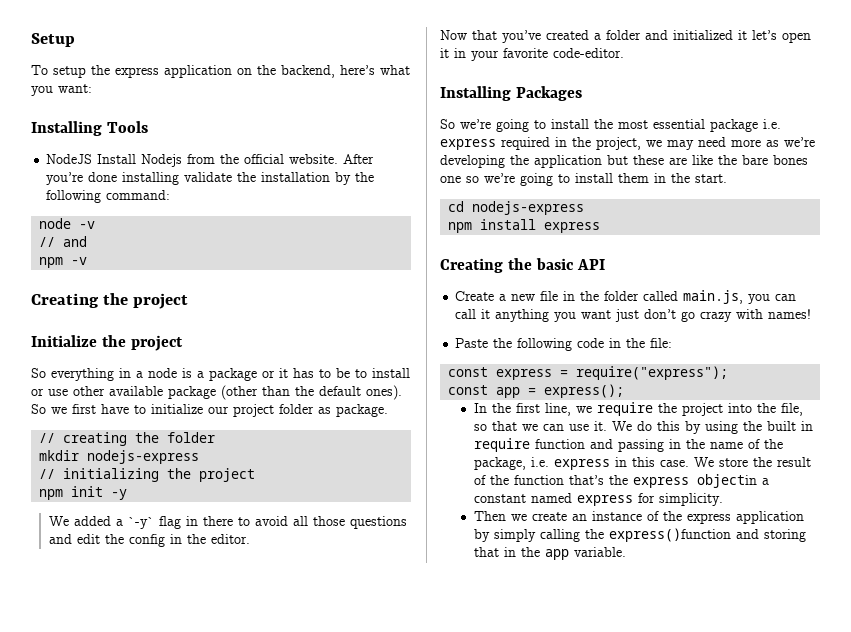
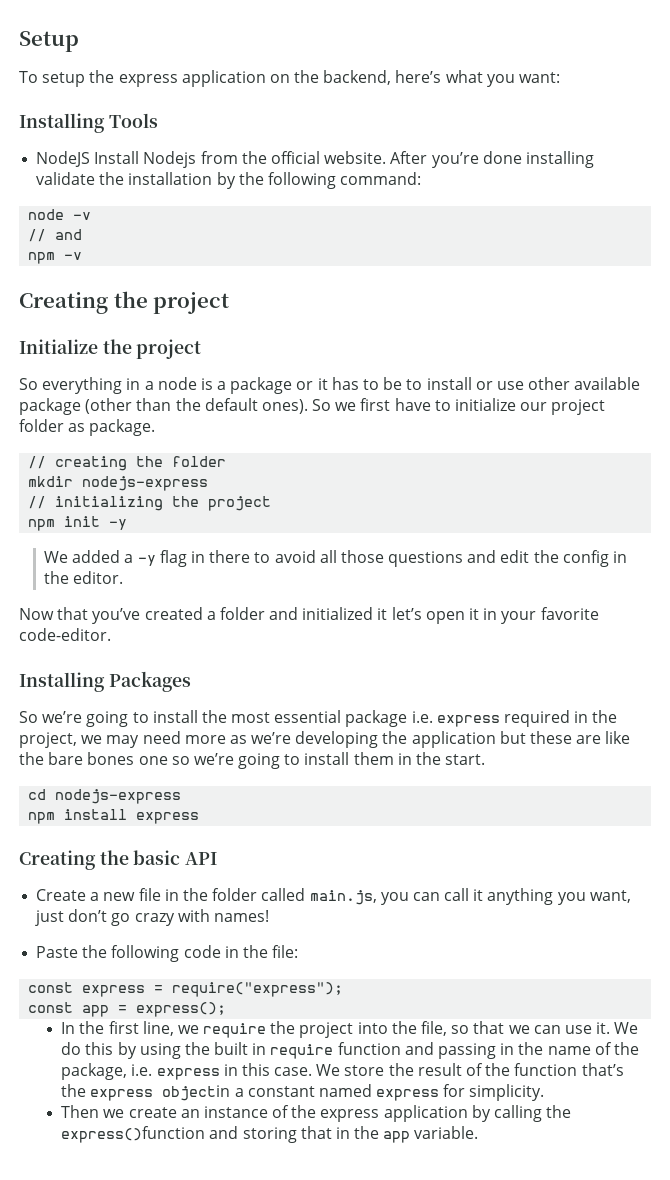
- We added a `-y` flag in there to avoid all those questions and edit the config in the editor.
+ We added a -y flag in there to avoid all those questions and edit the config in the editor.
- Create a new file in the folder called main.js, you can call it anything you want just don’t go crazy with names!
+ Create a new file in the folder called main.js, you can call it anything you want, just don’t go crazy with names!
- Then we create an instance of the express application by simply calling the express()function and storing that in the app variable.
+ Then we create an instance of the express application by calling the express()function and storing that in the app variable.

